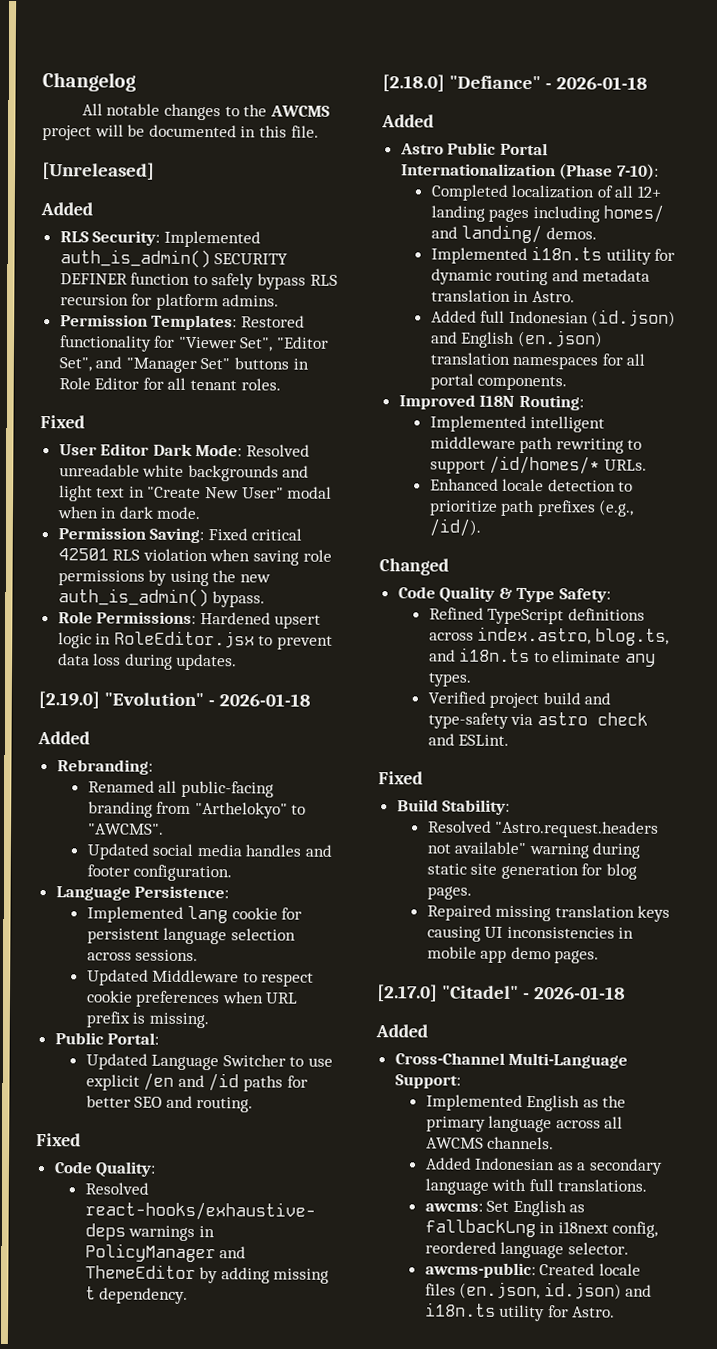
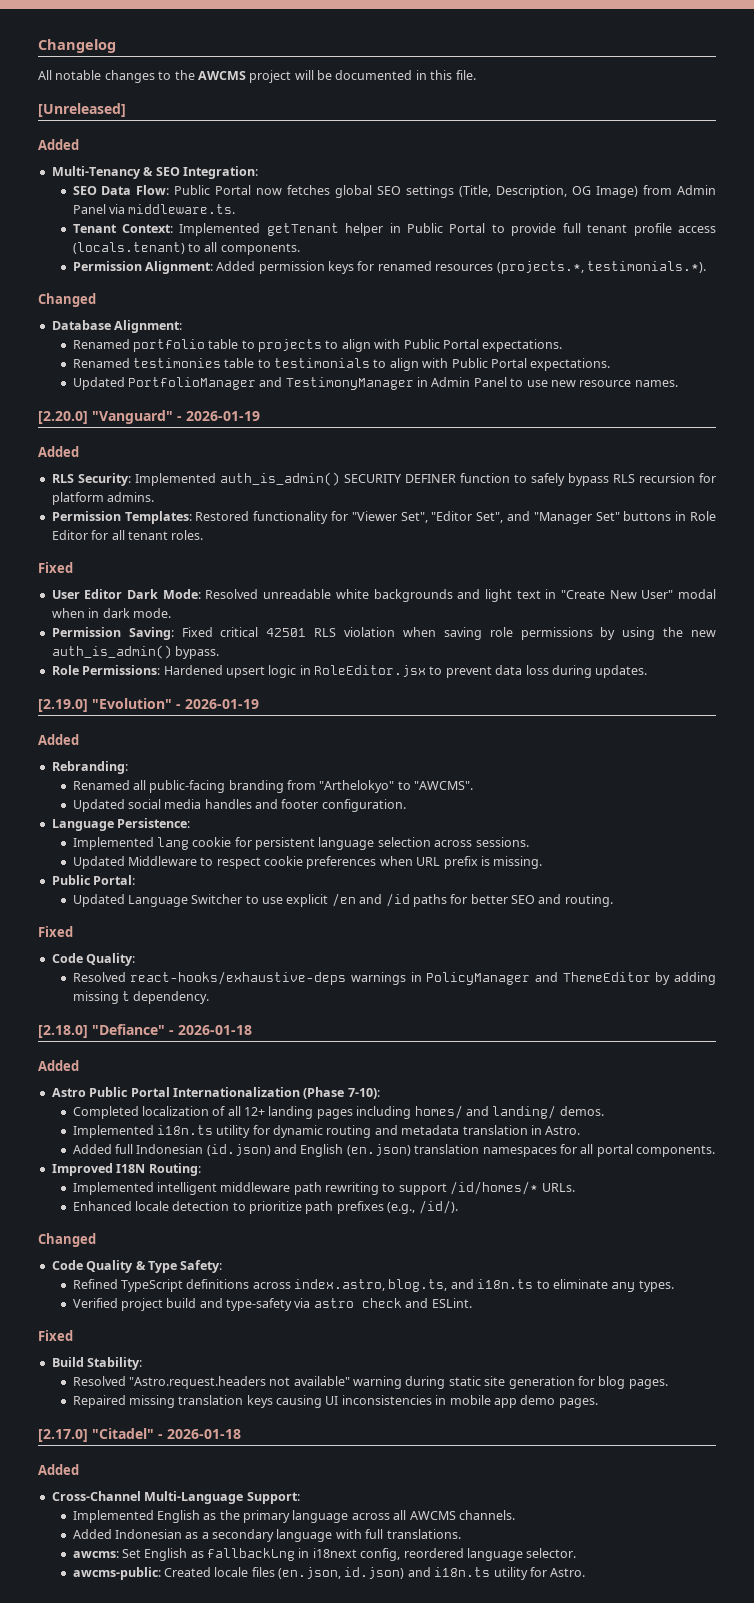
+ Multi-Tenancy & SEO Integration:
+ SEO Data Flow: Public Portal now fetches global SEO settings (Title, Description, OG Image) from Admin Panel via middleware.ts.
+ Tenant Context: Implemented getTenant helper in Public Portal to provide full tenant profile access (locals.tenant) to all components.
+ Permission Alignment: Added permission keys for renamed resources (projects.*, testimonials.*).
+ Changed
+ Database Alignment:
+ Renamed portfolio table to projects to align with Public Portal expectations.
+ Renamed testimonies table to testimonials to align with Public Portal expectations.
+ Updated PortfolioManager and TestimonyManager in Admin Panel to use new resource names.
+ [2.20.0] "Vanguard" - 2026-01-19
+ Added
- [2.19.0] "Evolution" - 2026-01-18
+ [2.19.0] "Evolution" - 2026-01-19

